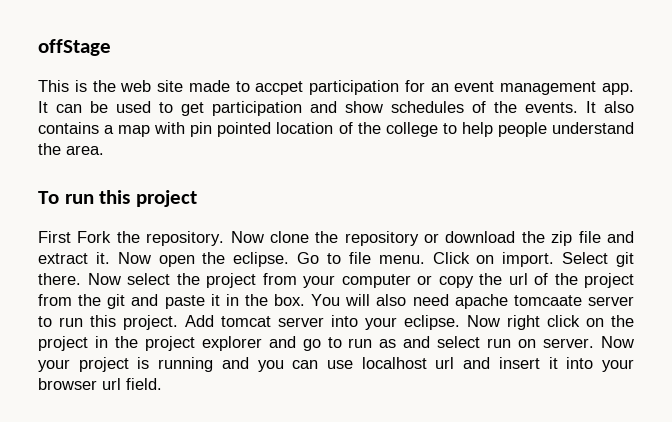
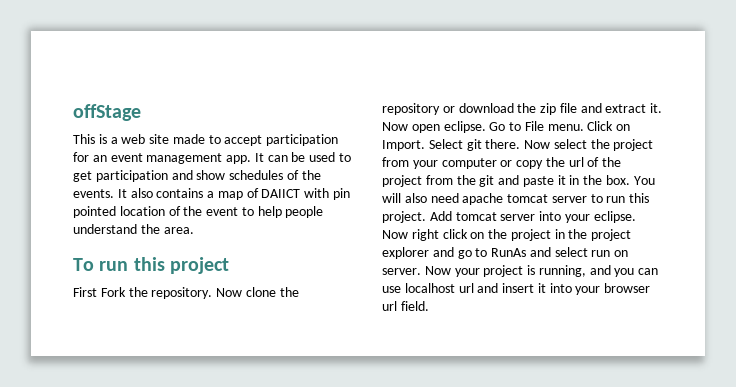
- This is the web site made to accpet participation for an event management app.
+ This is a web site made to accept participation for an event management app.
- It also contains a map with pin pointed location of the college to help people understand the area.
+ It also contains a map of DAIICT with pin pointed location of the event to help people understand the area.
- Now open the eclipse.
+ Now open eclipse.
- Go to file menu.
+ Go to File menu.
- Click on import.
+ Click on Import.
- You will also need apache tomcaate server to run this project.
+ You will also need apache tomcat server to run this project.
- Now right click on the project in the project explorer and go to run as and select run on server.
+ Now right click on the project in the project explorer and go to RunAs and select run on server.
- Now your project is running and you can use localhost url and insert it into your browser url field.
+ Now your project is running, and you can use localhost url and insert it into your browser url field.

